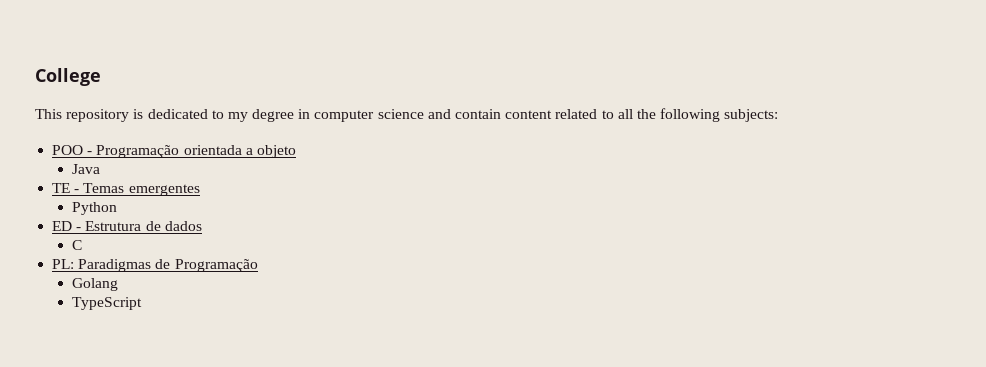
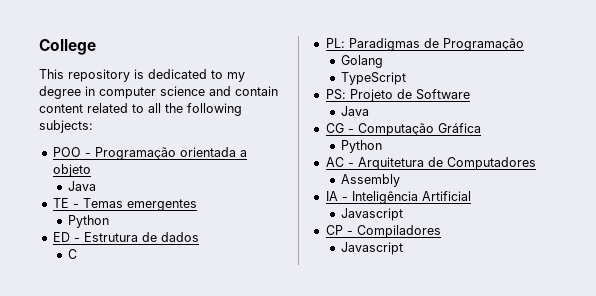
+ PS: Projeto de Software
+ Java
+ CG - Computação Gráfica
+ Python
+ AC - Arquitetura de Computadores
+ Assembly
+ IA - Inteligência Artificial
+ Javascript
+ CP - Compiladores
+ Javascript

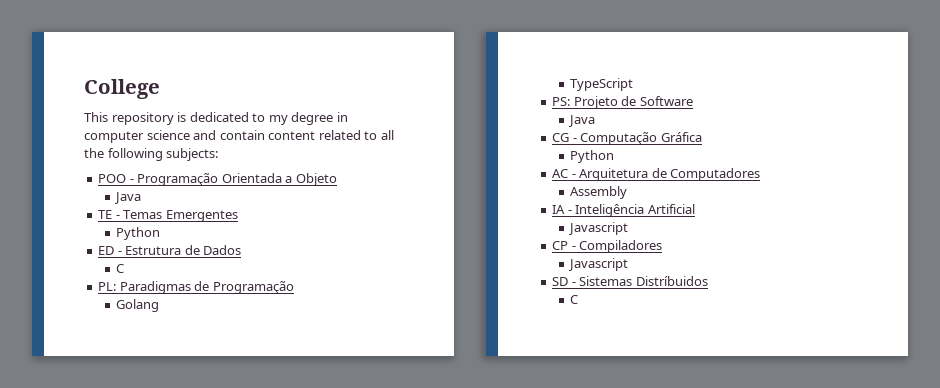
- POO - Programação orientada a objeto
+ POO - Programação Orientada a Objeto
- TE - Temas emergentes
+ TE - Temas Emergentes
- ED - Estrutura de dados
+ ED - Estrutura de Dados
+ SD - Sistemas Distríbuidos
+ C

